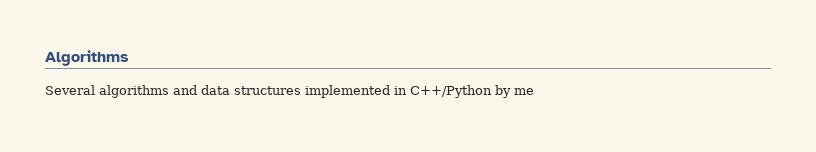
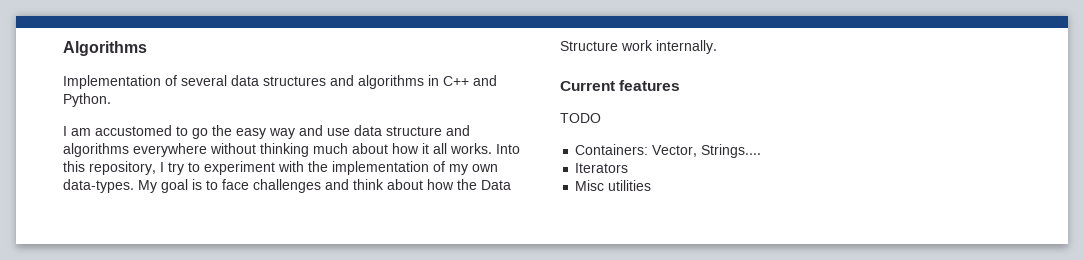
- Several algorithms and data structures implemented in C++/Python by me
+ Implementation of several data structures and algorithms in C++ and Python.
+ I am accustomed to go the easy way and use data structure and algorithms everywhere without thinking much about how it all works. Into this repository, I try to experiment with the implementation of my own data-types. My goal is to face challenges and think about how the Data Structure work internally.
+ Current features
+ TODO
+ Containers: Vector, Strings....
+ Iterators
+ Misc utilities

